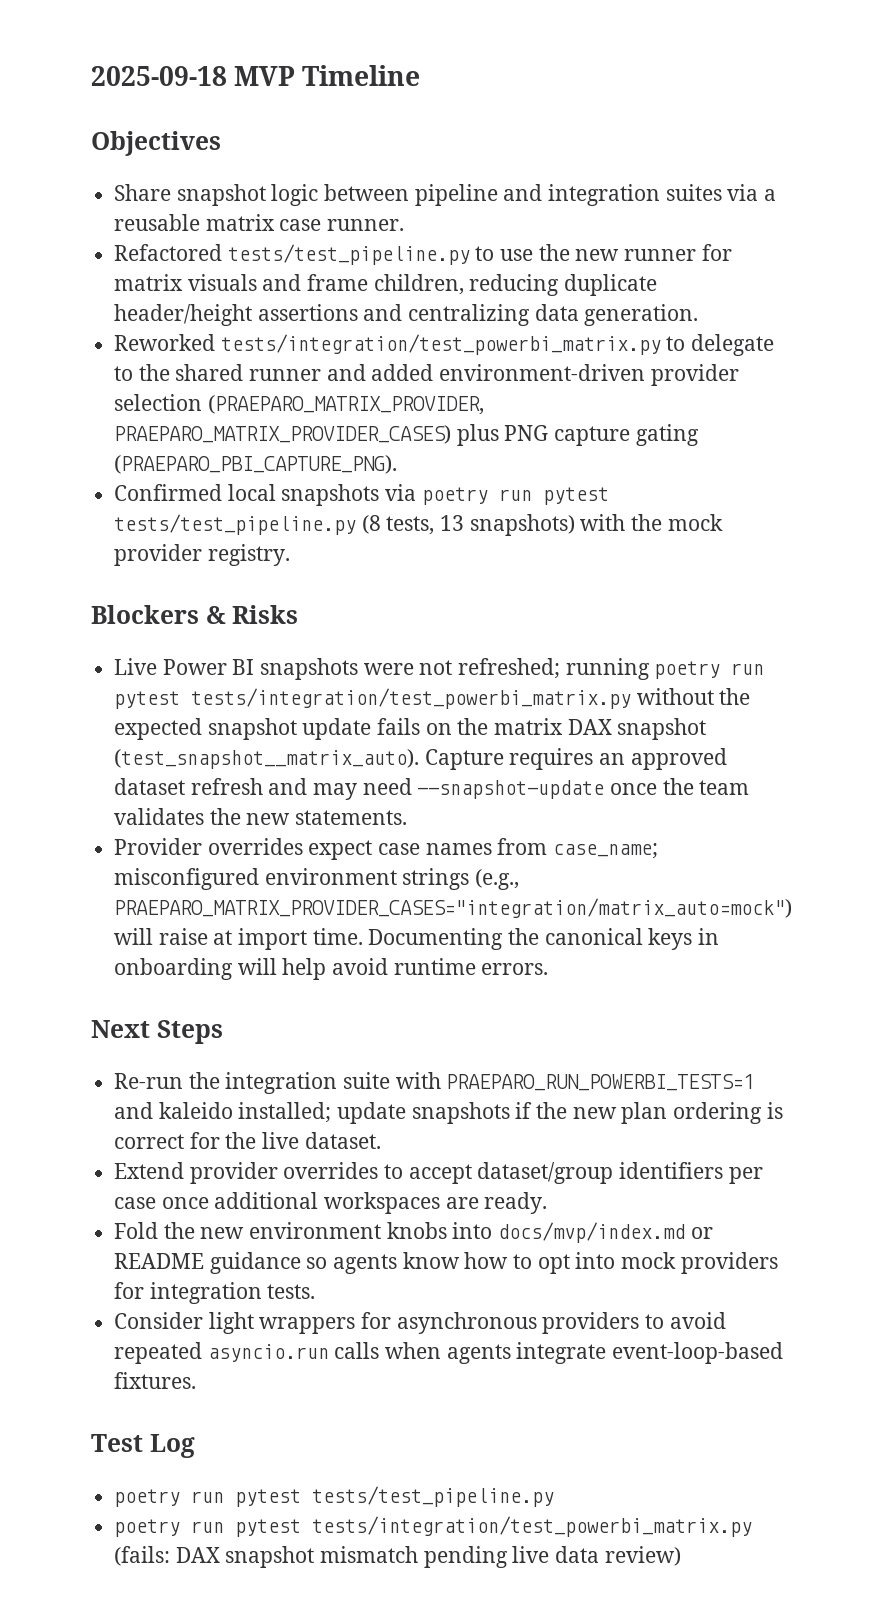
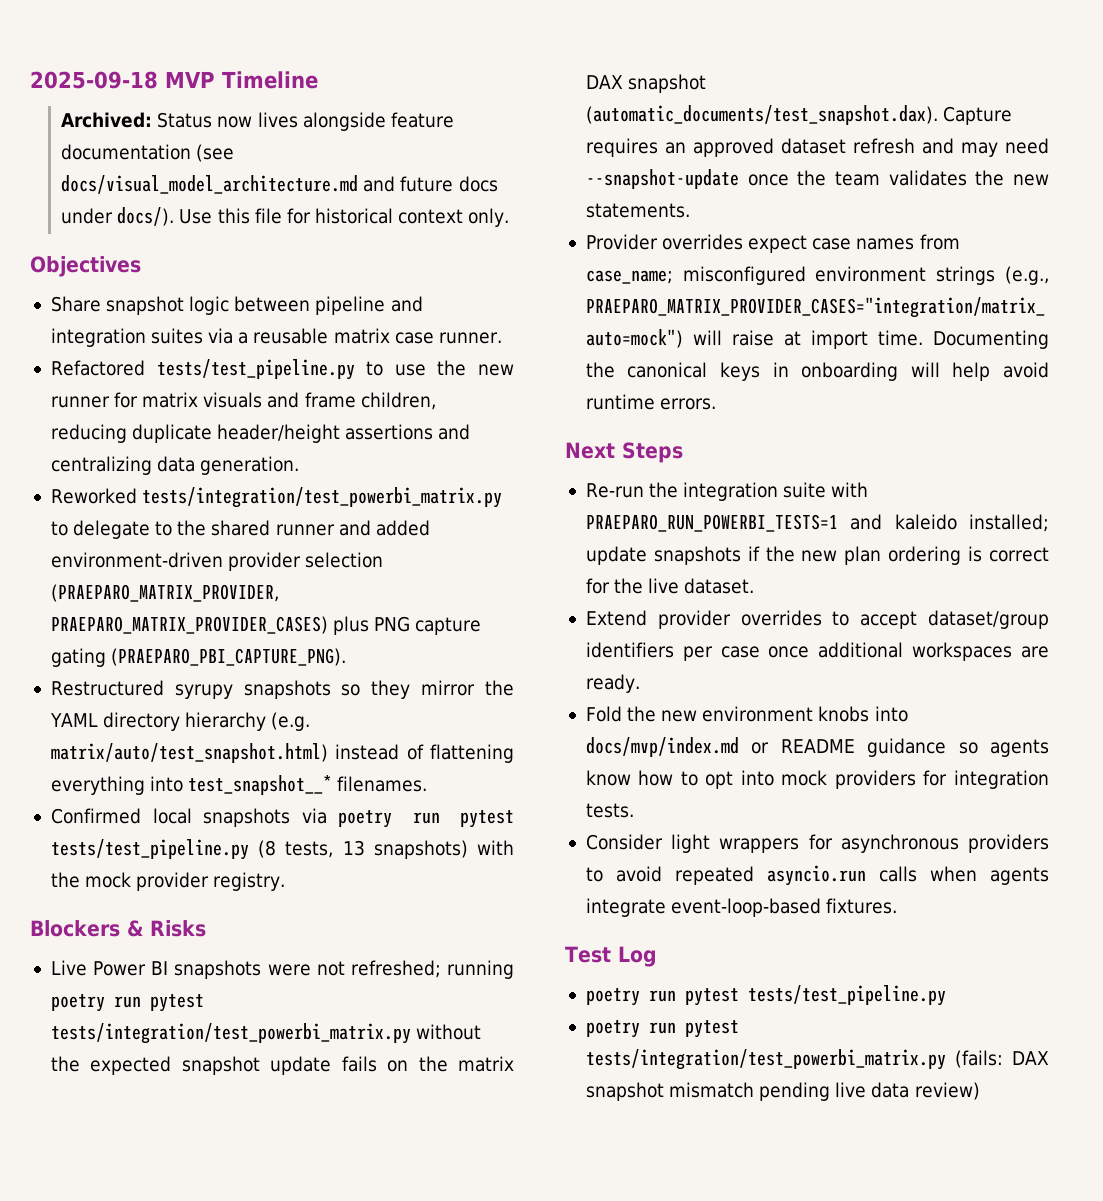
+ Archived: Status now lives alongside feature documentation (see docs/visual_model_architecture.md and future docs under docs/). Use this file for historical context only.
+ Restructured syrupy snapshots so they mirror the YAML directory hierarchy (e.g. matrix/auto/test_snapshot.html) instead of flattening everything into test_snapshot__* filenames.
- Live Power BI snapshots were not refreshed; running poetry run pytest tests/integration/test_powerbi_matrix.py without the expected snapshot update fails on the matrix DAX snapshot (test_snapshot__matrix_auto). Capture requires an approved dataset refresh and may need --snapshot-update once the team validates the new statements.
+ Live Power BI snapshots were not refreshed; running poetry run pytest tests/integration/test_powerbi_matrix.py without the expected snapshot update fails on the matrix DAX snapshot (automatic_documents/test_snapshot.dax). Capture requires an approved dataset refresh and may need --snapshot-update once the team validates the new statements.

